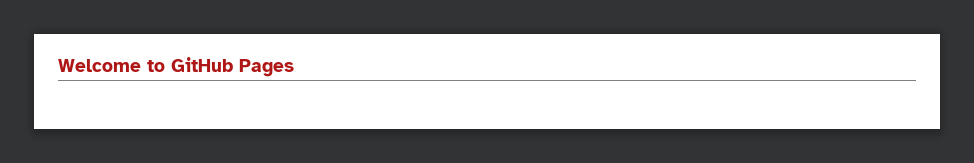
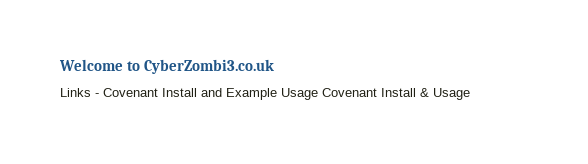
- Welcome to GitHub Pages
+ Welcome to CyberZombi3.co.uk
+ Links - Covenant Install and Example Usage Covenant Install & Usage

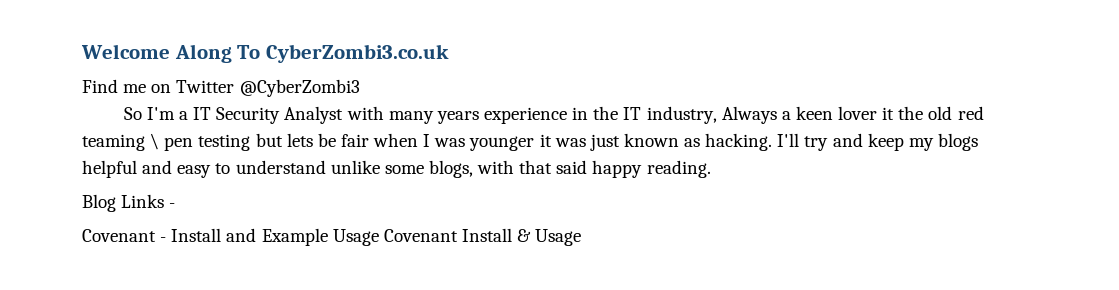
- Welcome to CyberZombi3.co.uk
+ Welcome Along To CyberZombi3.co.uk
- Links - Covenant Install and Example Usage Covenant Install & Usage
+ Find me on Twitter @CyberZombi3
+ So I'm a IT Security Analyst with many years experience in the IT industry, Always a keen lover it the old red teaming \ pen testing but lets be fair when I was younger it was just known as hacking. I'll try and keep my blogs helpful and easy to understand unlike some blogs, with that said happy reading.
+ Blog Links -
+ Covenant - Install and Example Usage Covenant Install & Usage

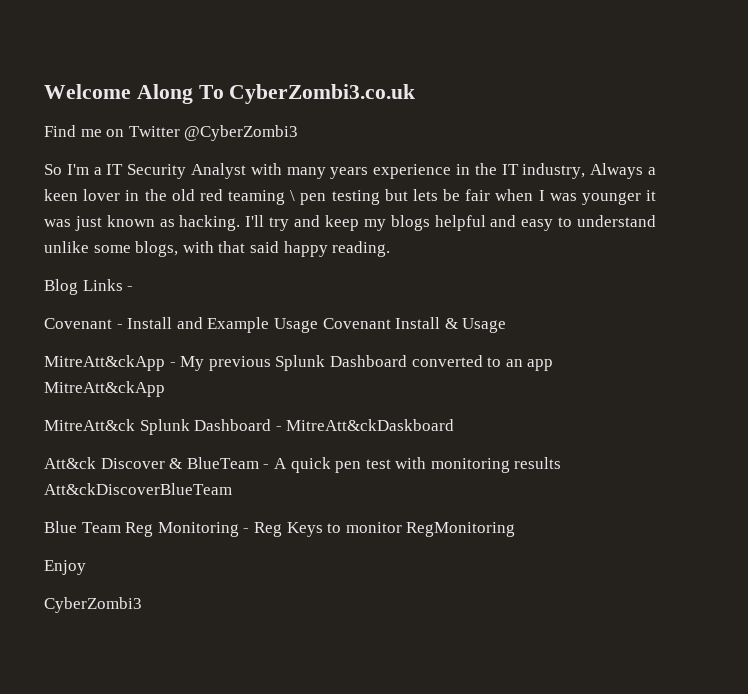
- So I'm a IT Security Analyst with many years experience in the IT industry, Always a keen lover it the old red teaming \ pen testing but lets be fair when I was younger it was just known as hacking.
+ So I'm a IT Security Analyst with many years experience in the IT industry, Always a keen lover in the old red teaming \ pen testing but lets be fair when I was younger it was just known as hacking.
+ MitreAtt&ckApp - My previous Splunk Dashboard converted to an app MitreAtt&ckApp
+ MitreAtt&ck Splunk Dashboard - MitreAtt&ckDaskboard
+ Att&ck Discover & BlueTeam - A quick pen test with monitoring results Att&ckDiscoverBlueTeam
+ Blue Team Reg Monitoring - Reg Keys to monitor RegMonitoring
+ Enjoy
+ CyberZombi3

